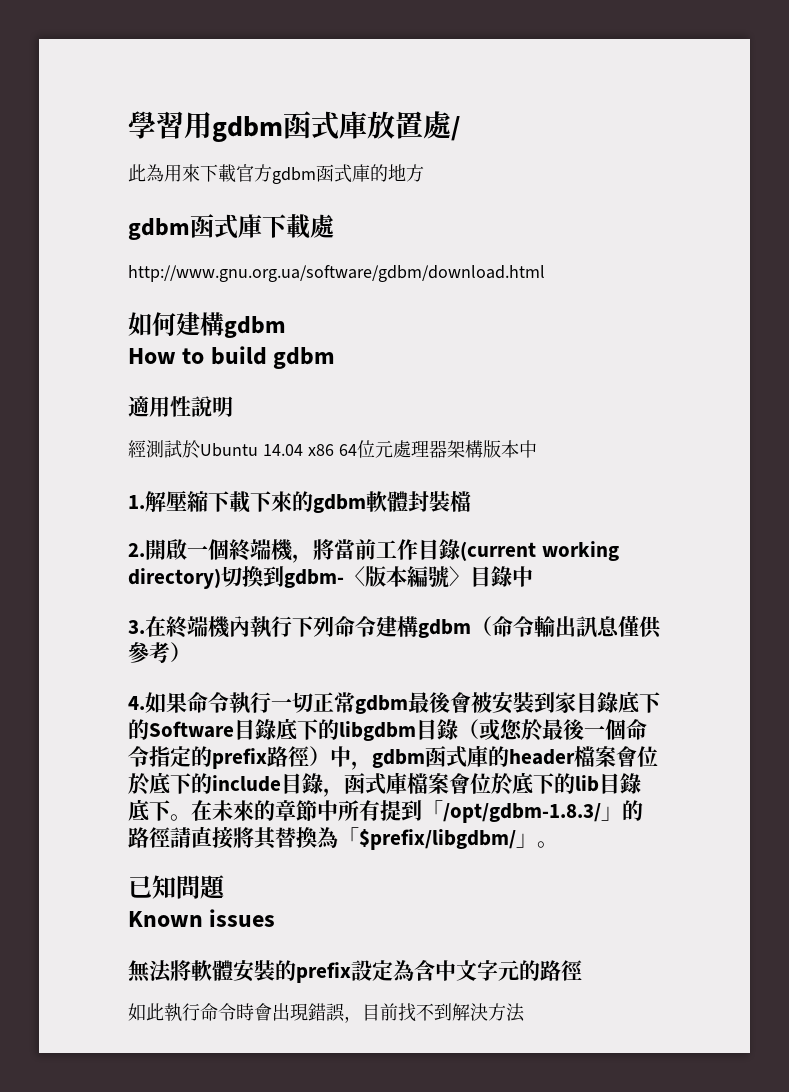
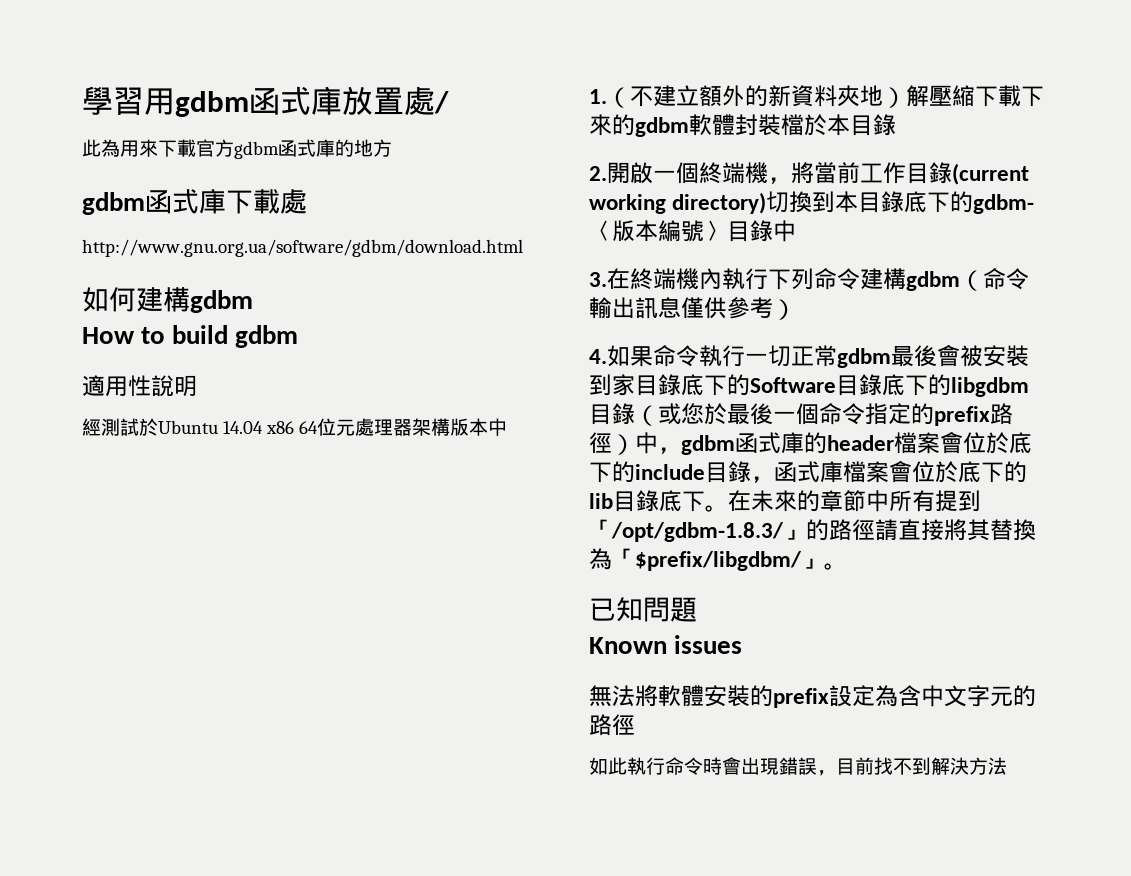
- 1.解壓縮下載下來的gdbm軟體封裝檔
+ 1.（不建立額外的新資料夾地）解壓縮下載下來的gdbm軟體封裝檔於本目錄
- 2.開啟一個終端機，將當前工作目錄(current working directory)切換到gdbm-〈版本編號〉目錄中
+ 2.開啟一個終端機，將當前工作目錄(current working directory)切換到本目錄底下的gdbm-〈版本編號〉目錄中

